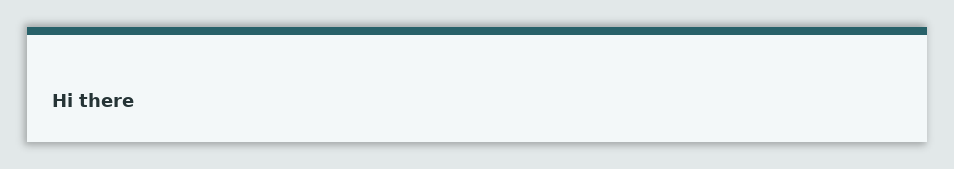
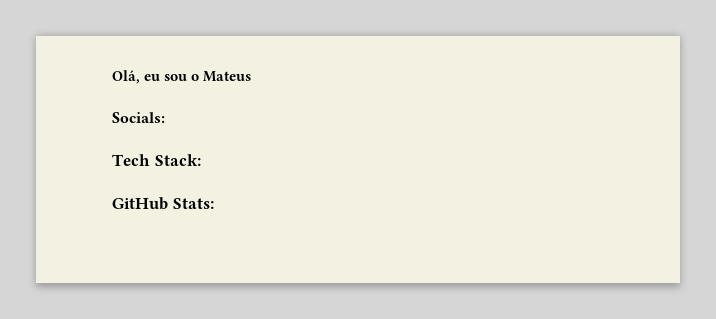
- Hi there
+ Olá, eu sou o Mateus
+ Socials:
+ Tech Stack:
+ GitHub Stats:

